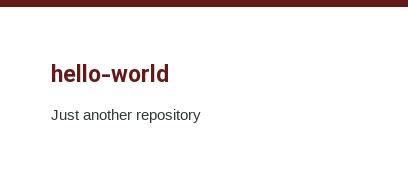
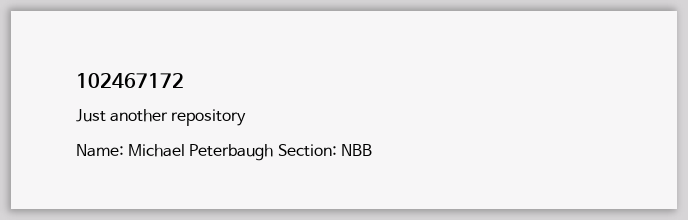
- hello-world
+ 102467172
+ Name: Michael Peterbaugh Section: NBB

